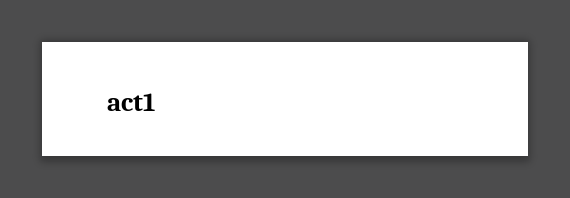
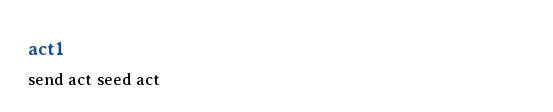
+ send act seed act

